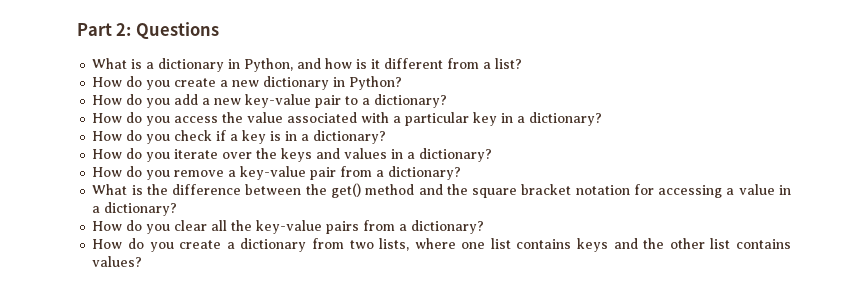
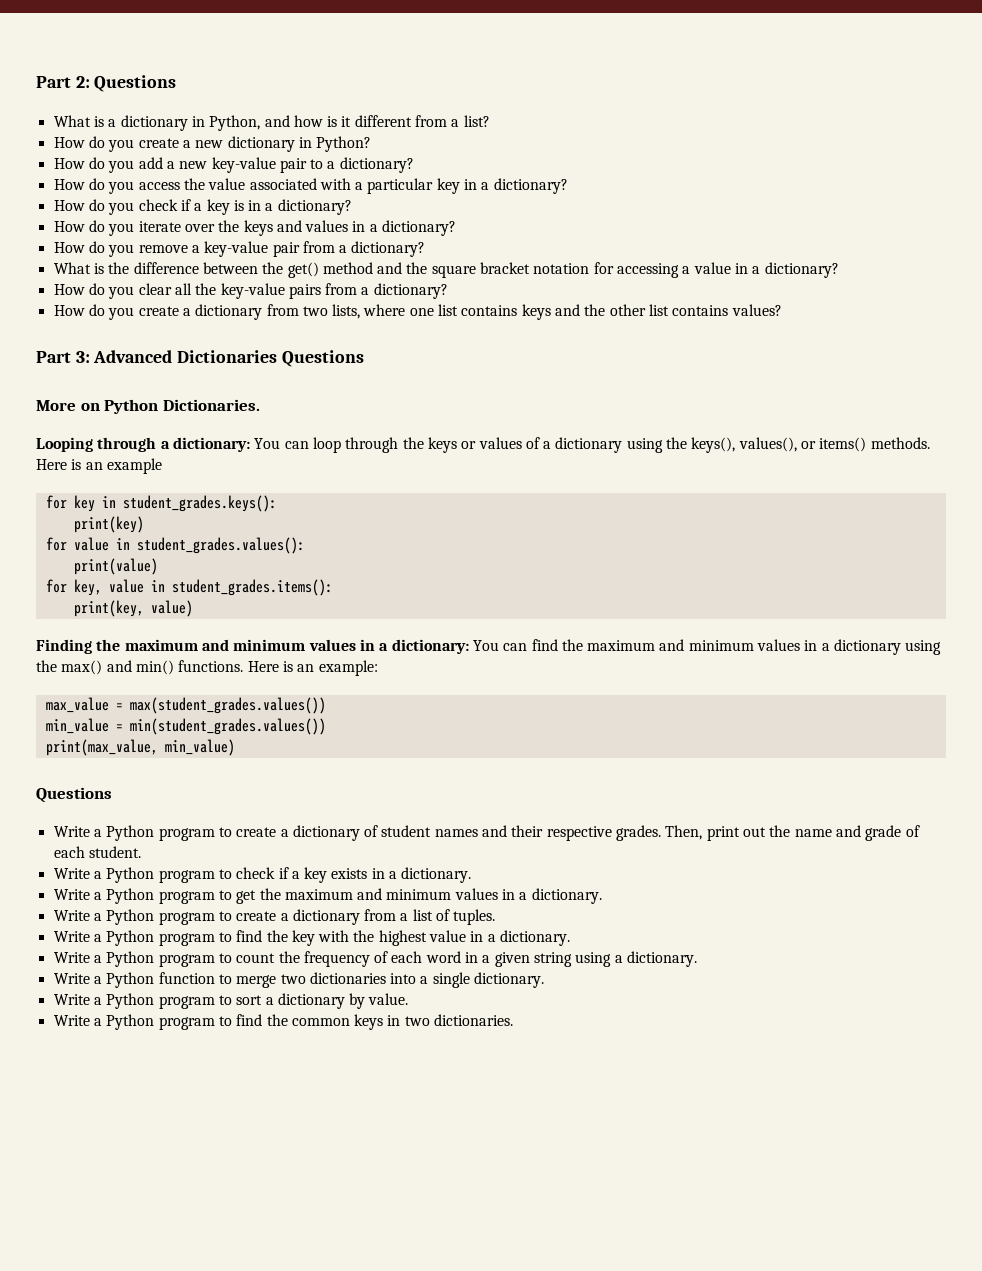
+ Part 3: Advanced Dictionaries Questions
+ More on Python Dictionaries.
+ Looping through a dictionary: You can loop through the keys or values of a dictionary using the keys(), values(), or items() methods. Here is an example
+ for key in student_grades.keys():
+ print(key)
+ for value in student_grades.values():
+ print(value)
+ for key, value in student_grades.items():
+ print(key, value)
+ Finding the maximum and minimum values in a dictionary: You can find the maximum and minimum values in a dictionary using the max() and min() functions. Here is an example:
+ max_value = max(student_grades.values())
+ min_value = min(student_grades.values())
+ print(max_value, min_value)
+ Questions
+ Write a Python program to create a dictionary of student names and their respective grades. Then, print out the name and grade of each student.
+ Write a Python program to check if a key exists in a dictionary.
+ Write a Python program to get the maximum and minimum values in a dictionary.
+ Write a Python program to create a dictionary from a list of tuples.
+ Write a Python program to find the key with the highest value in a dictionary.
+ Write a Python program to count the frequency of each word in a given string using a dictionary.
+ Write a Python function to merge two dictionaries into a single dictionary.
+ Write a Python program to sort a dictionary by value.
+ Write a Python program to find the common keys in two dictionaries.

